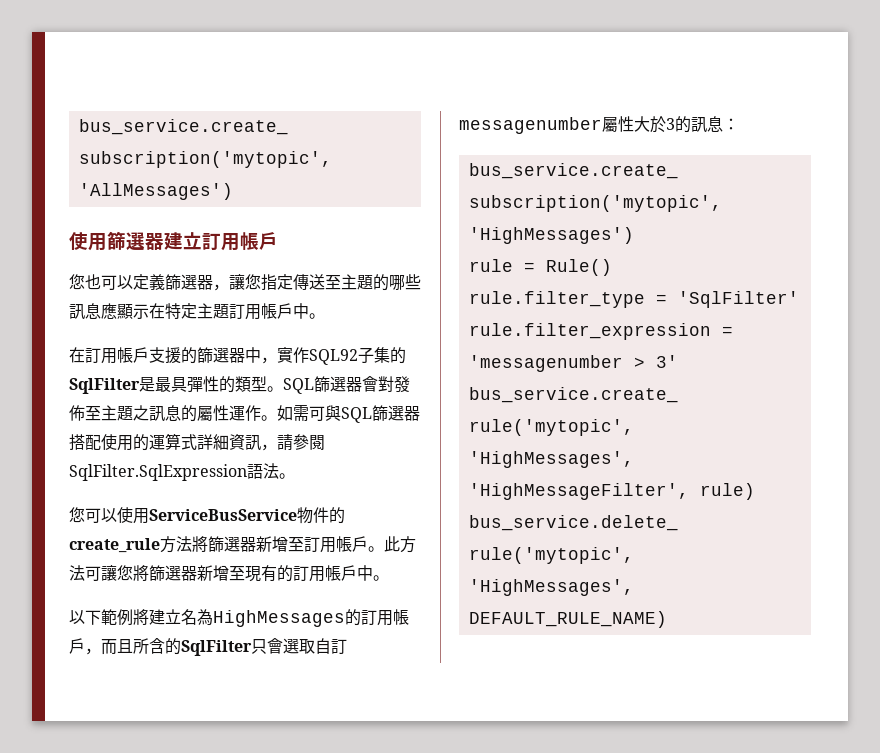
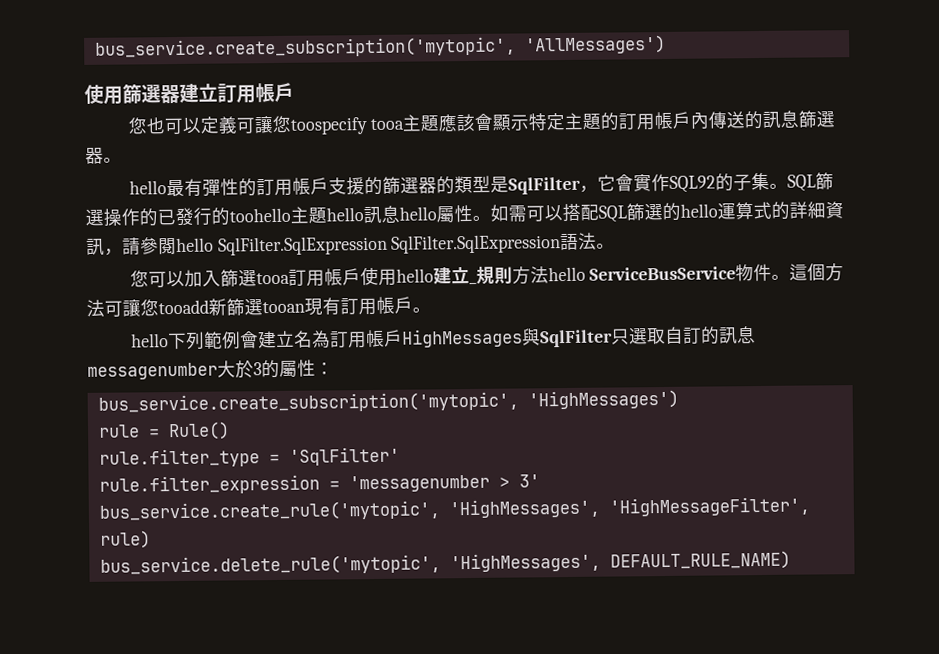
- 您也可以定義篩選器，讓您指定傳送至主題的哪些訊息應顯示在特定主題訂用帳戶中。
- 在訂用帳戶支援的篩選器中，實作SQL92子集的SqlFilter是最具彈性的類型。SQL篩選器會對發佈至主題之訊息的屬性運作。
+ 您也可以定義可讓您toospecify tooa主題應該會顯示特定主題的訂用帳戶內傳送的訊息篩選器。
+ hello最有彈性的訂用帳戶支援的篩選器的類型是SqlFilter，它會實作SQL92的子集。SQL篩選操作的已發行的toohello主題hello訊息hello屬性。
- 如需可與SQL篩選器搭配使用的運算式詳細資訊，請參閱SqlFilter.SqlExpression語法。
+ 如需可以搭配SQL篩選的hello運算式的詳細資訊，請參閱hello SqlFilter.SqlExpression SqlFilter.SqlExpression語法。
- 您可以使用ServiceBusService物件的create_rule方法將篩選器新增至訂用帳戶。此方法可讓您將篩選器新增至現有的訂用帳戶中。
- 以下範例將建立名為HighMessages的訂用帳戶，而且所含的SqlFilter只會選取自訂messagenumber屬性大於3的訊息：
+ 您可以加入篩選tooa訂用帳戶使用hello建立_規則方法hello ServiceBusService物件。這個方法可讓您tooadd新篩選tooan現有訂用帳戶。
+ hello下列範例會建立名為訂用帳戶HighMessages與SqlFilter只選取自訂的訊息messagenumber大於3的屬性：

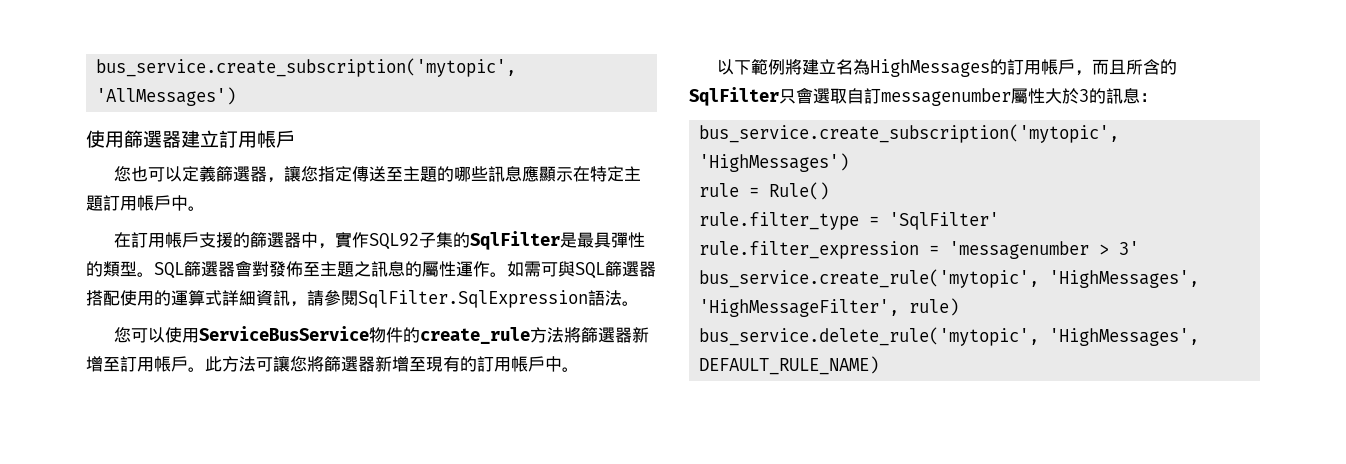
- 您也可以定義可讓您toospecify tooa主題應該會顯示特定主題的訂用帳戶內傳送的訊息篩選器。
- hello最有彈性的訂用帳戶支援的篩選器的類型是SqlFilter，它會實作SQL92的子集。SQL篩選操作的已發行的toohello主題hello訊息hello屬性。
+ 您也可以定義篩選器，讓您指定傳送至主題的哪些訊息應顯示在特定主題訂用帳戶中。
+ 在訂用帳戶支援的篩選器中，實作SQL92子集的SqlFilter是最具彈性的類型。SQL篩選器會對發佈至主題之訊息的屬性運作。
- 如需可以搭配SQL篩選的hello運算式的詳細資訊，請參閱hello SqlFilter.SqlExpression SqlFilter.SqlExpression語法。
+ 如需可與SQL篩選器搭配使用的運算式詳細資訊，請參閱SqlFilter.SqlExpression語法。
- 您可以加入篩選tooa訂用帳戶使用hello建立_規則方法hello ServiceBusService物件。這個方法可讓您tooadd新篩選tooan現有訂用帳戶。
- hello下列範例會建立名為訂用帳戶HighMessages與SqlFilter只選取自訂的訊息messagenumber大於3的屬性：
+ 您可以使用ServiceBusService物件的create_rule方法將篩選器新增至訂用帳戶。此方法可讓您將篩選器新增至現有的訂用帳戶中。
+ 以下範例將建立名為HighMessages的訂用帳戶，而且所含的SqlFilter只會選取自訂messagenumber屬性大於3的訊息：

